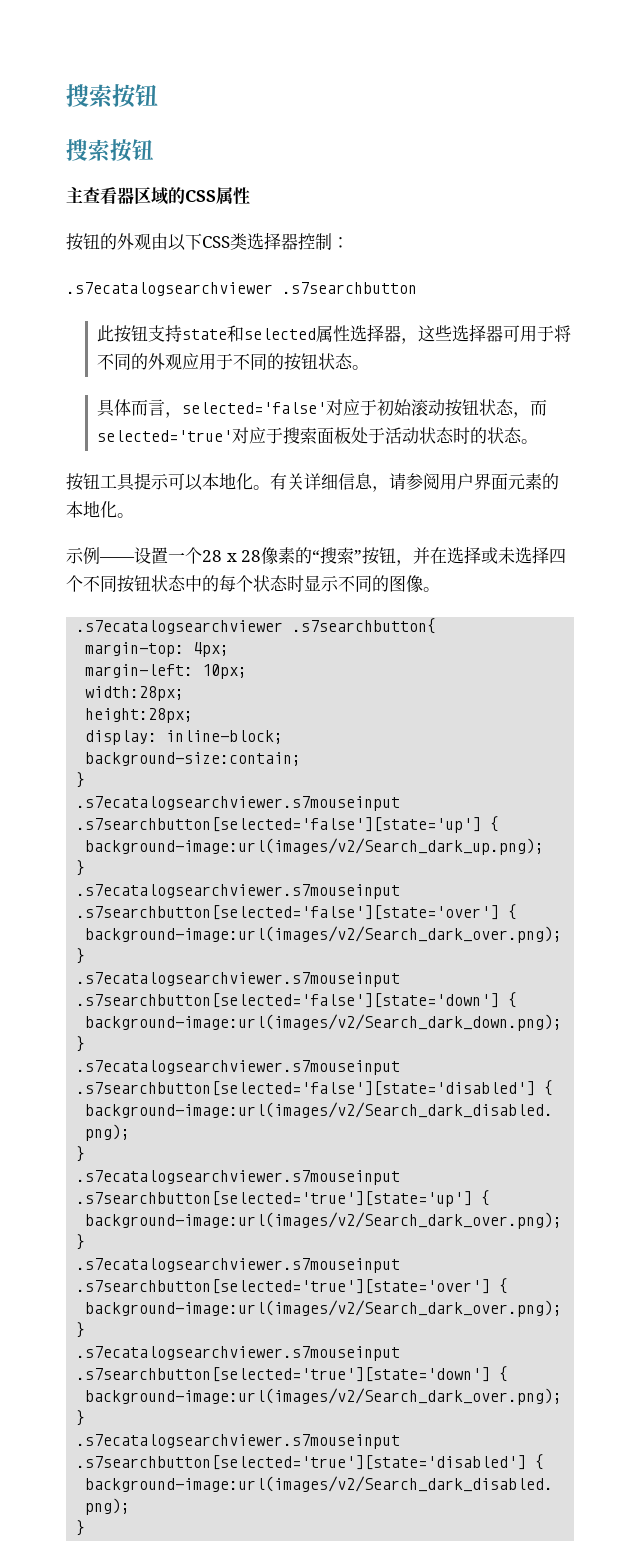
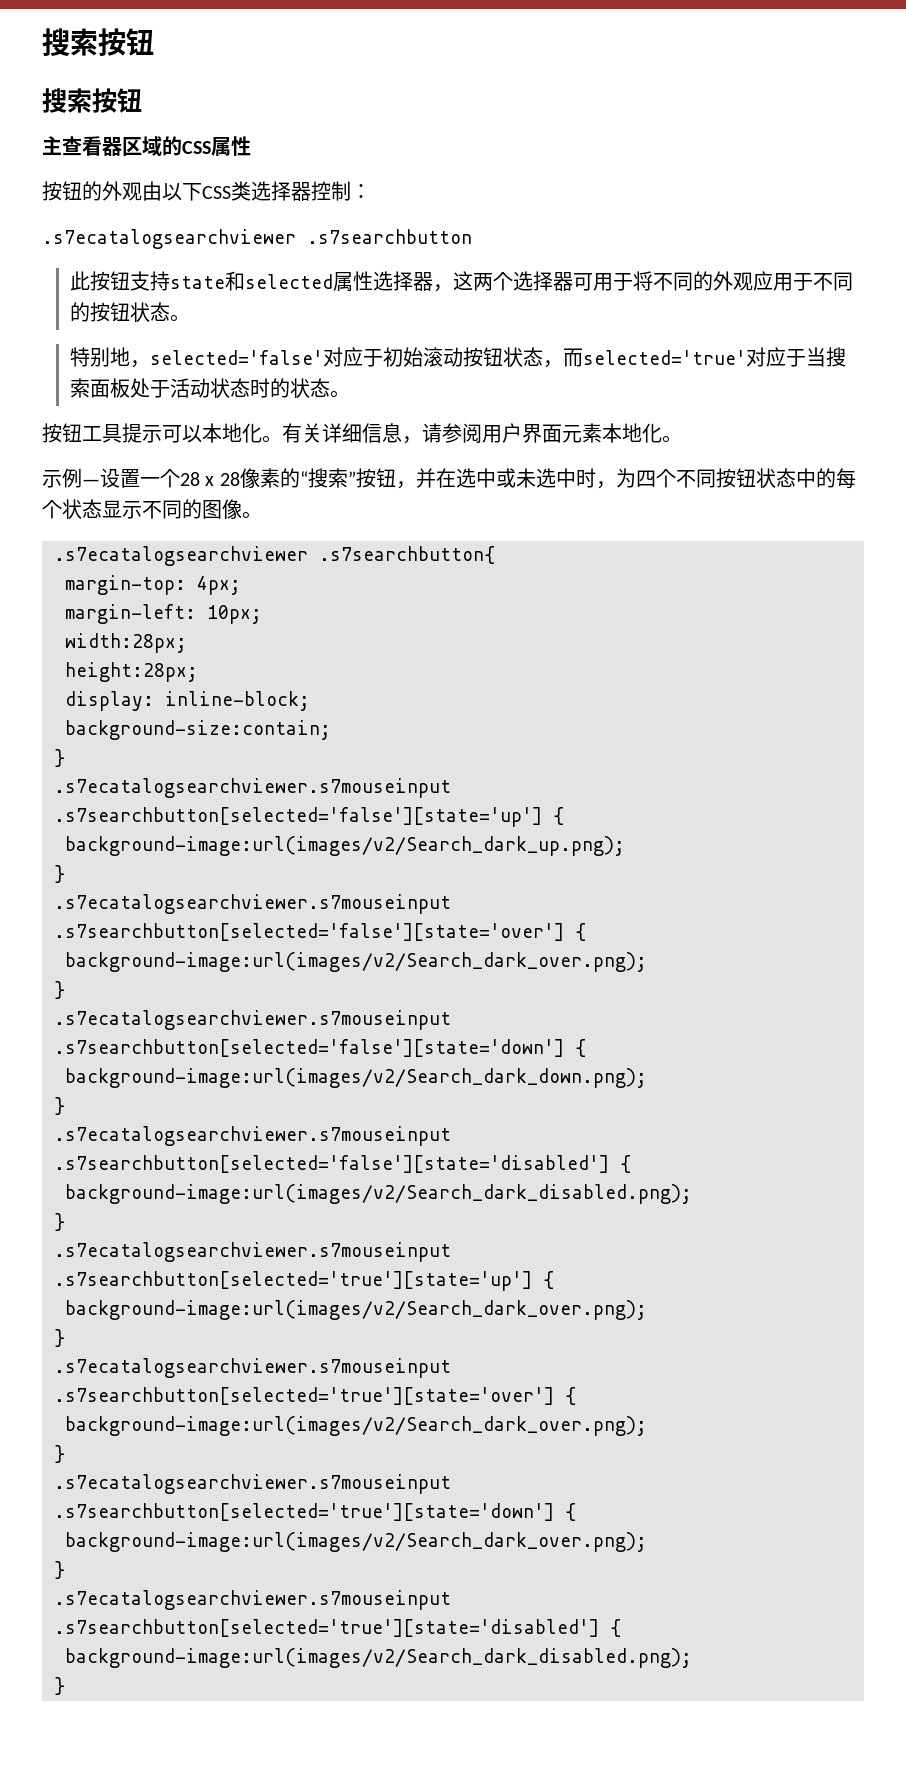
- 此按钮支持state和selected属性选择器，这些选择器可用于将不同的外观应用于不同的按钮状态。
+ 此按钮支持state和selected属性选择器，这两个选择器可用于将不同的外观应用于不同的按钮状态。
- 具体而言，selected='false'对应于初始滚动按钮状态，而selected='true'对应于搜索面板处于活动状态时的状态。
+ 特别地，selected='false'对应于初始滚动按钮状态，而selected='true'对应于当搜索面板处于活动状态时的状态。
- 有关详细信息，请参阅用户界面元素的本地化。
+ 有关详细信息，请参阅用户界面元素本地化。
- 示例——设置一个28 x 28像素的“搜索”按钮，并在选择或未选择四个不同按钮状态中的每个状态时显示不同的图像。
+ 示例—设置一个28 x 28像素的“搜索”按钮，并在选中或未选中时，为四个不同按钮状态中的每个状态显示不同的图像。

